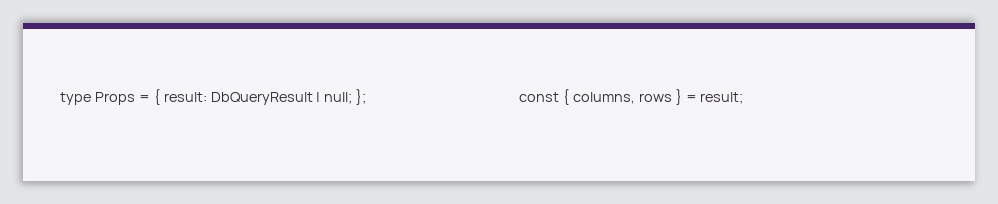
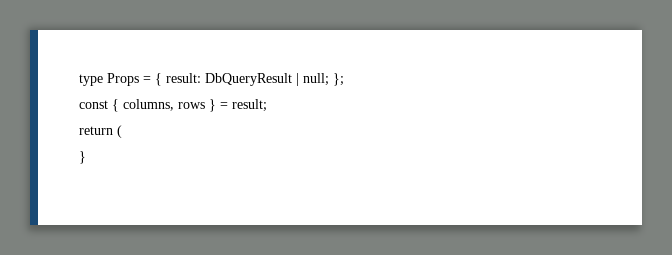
+ return (
+ }

